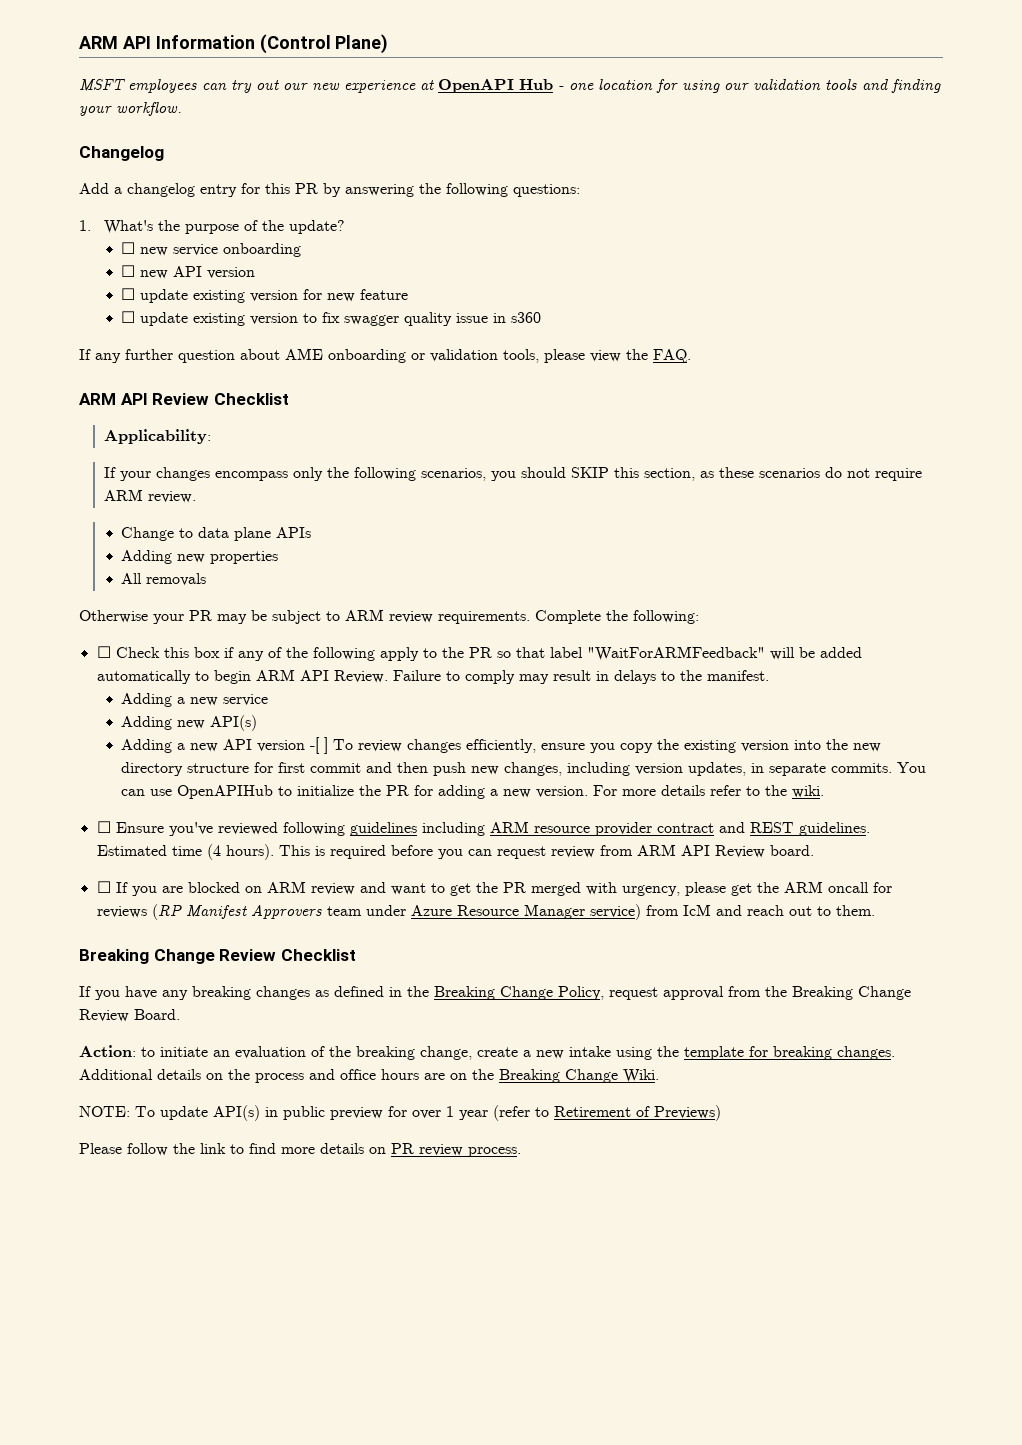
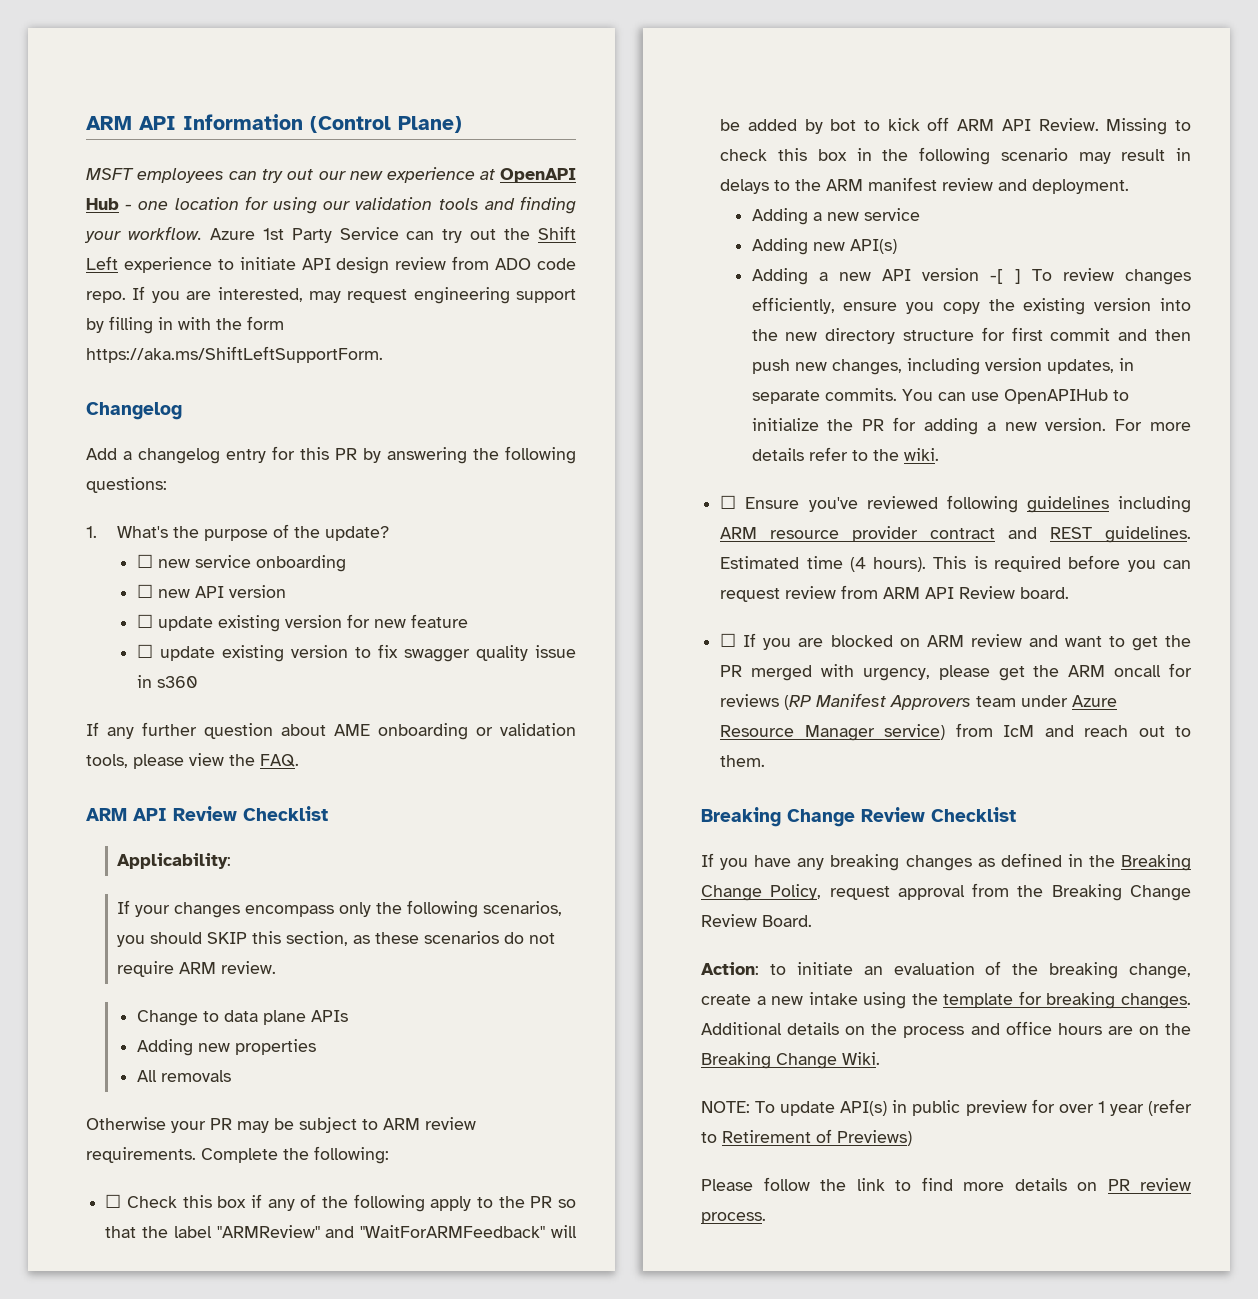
+ Azure 1st Party Service can try out the Shift Left experience to initiate API design review from ADO code repo. If you are interested, may request engineering support by filling in with the form https://aka.ms/ShiftLeftSupportForm.
- ☐ Check this box if any of the following apply to the PR so that label "WaitForARMFeedback" will be added automatically to begin ARM API Review. Failure to comply may result in delays to the manifest.
+ ☐ Check this box if any of the following apply to the PR so that the label "ARMReview" and "WaitForARMFeedback" will be added by bot to kick off ARM API Review. Missing to check this box in the following scenario may result in delays to the ARM manifest review and deployment.

